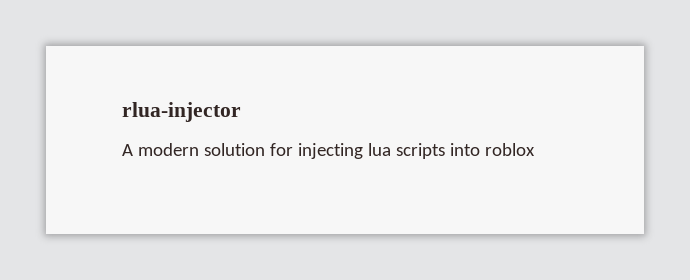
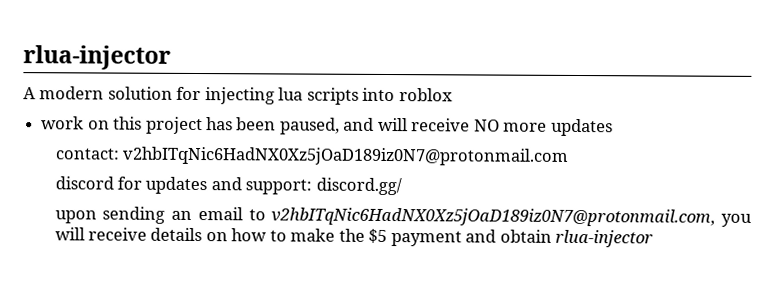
+ work on this project has been paused, and will receive NO more updates
+ contact: v2hbITqNic6HadNX0Xz5jOaD189iz0N7@protonmail.com
+ discord for updates and support: discord.gg/
+ upon sending an email to v2hbITqNic6HadNX0Xz5jOaD189iz0N7@protonmail.com, you will receive details on how to make the $5 payment and obtain rlua-injector

